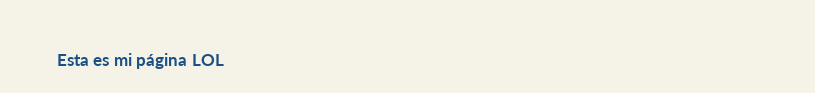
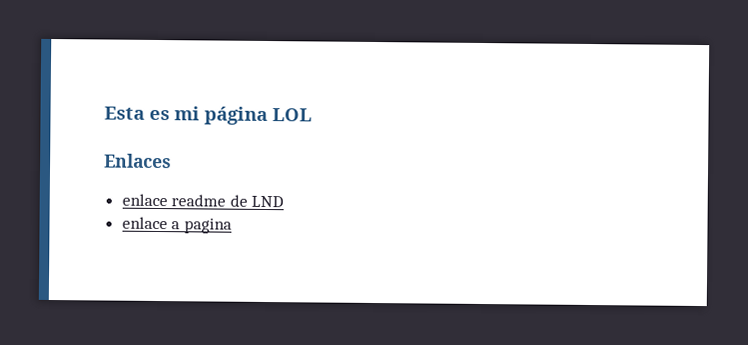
+ Enlaces
+ enlace readme de LND
+ enlace a pagina

